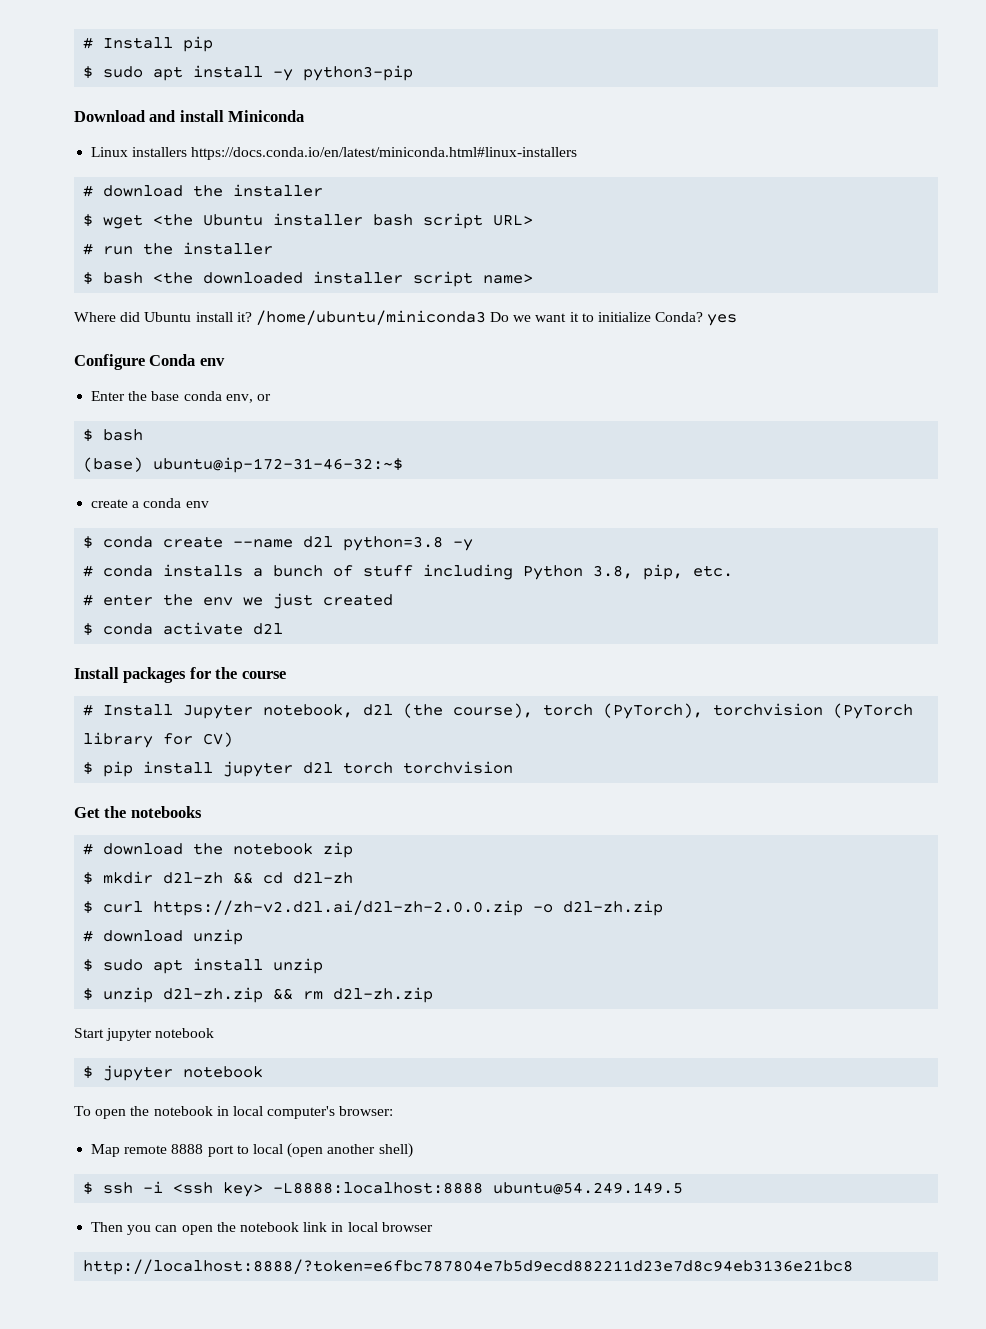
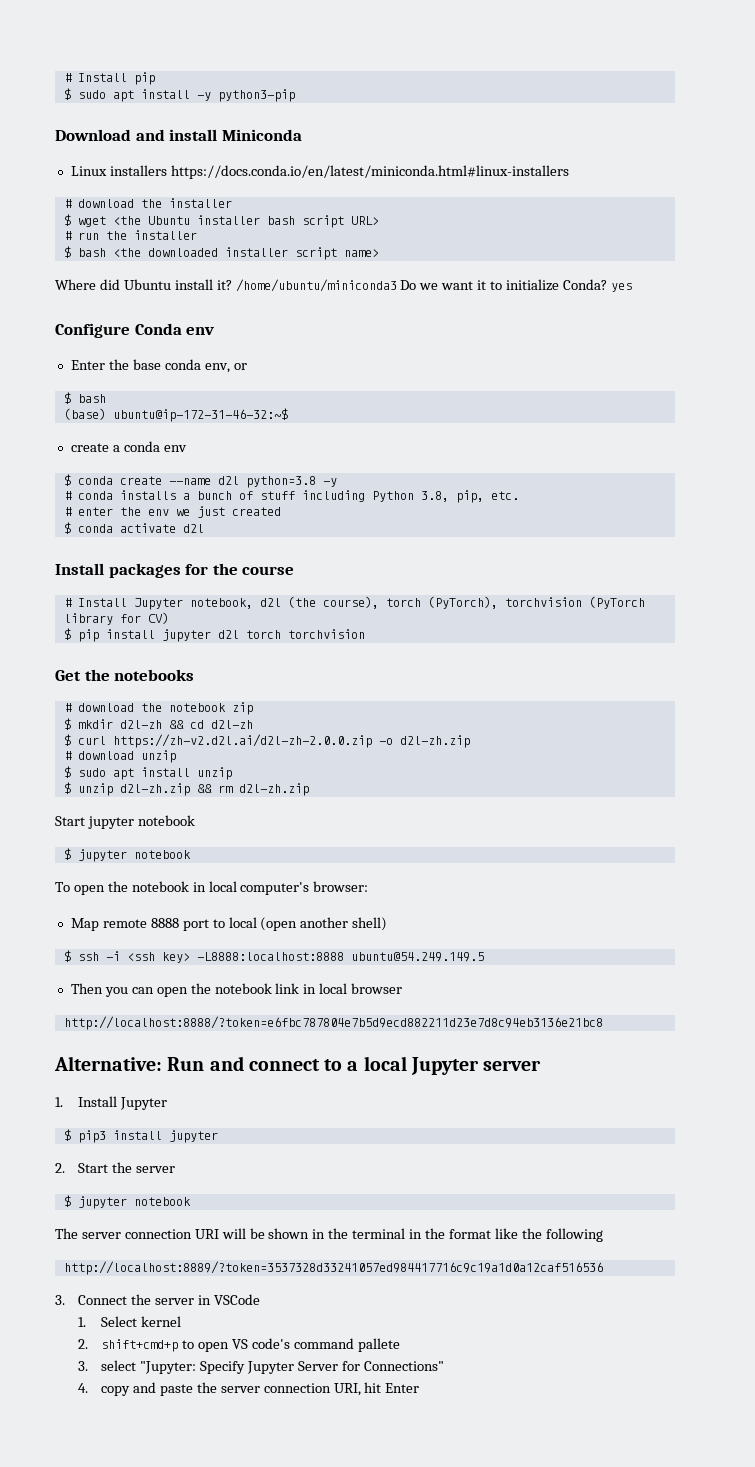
+ Alternative: Run and connect to a local Jupyter server
+ 1. Install Jupyter
+ $ pip3 install jupyter
+ 2. Start the server
+ $ jupyter notebook
+ The server connection URI will be shown in the terminal in the format like the following
+ http://localhost:8889/?token=3537328d33241057ed984417716c9c19a1d0a12caf516536
+ 3. Connect the server in VSCode
+ 1. Select kernel
+ 2. shift+cmd+p to open VS code's command pallete
+ 3. select "Jupyter: Specify Jupyter Server for Connections"
+ 4. copy and paste the server connection URI, hit Enter

